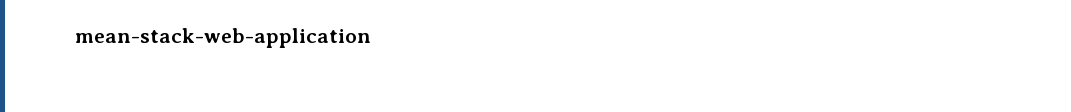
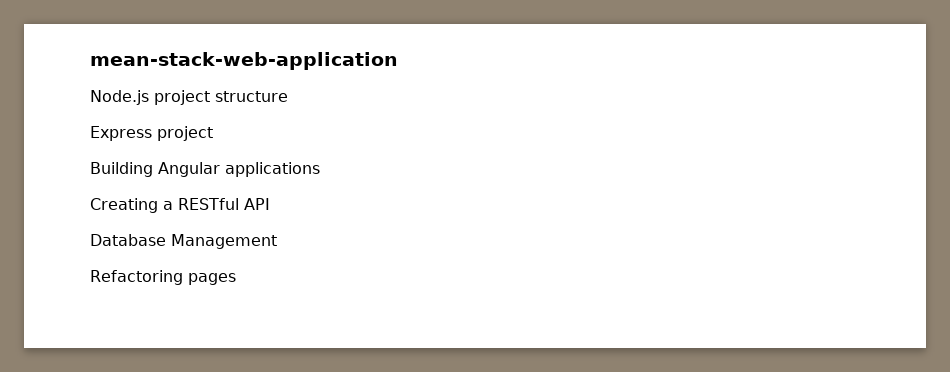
+ Node.js project structure
+ Express project
+ Building Angular applications
+ Creating a RESTful API
+ Database Management
+ Refactoring pages

